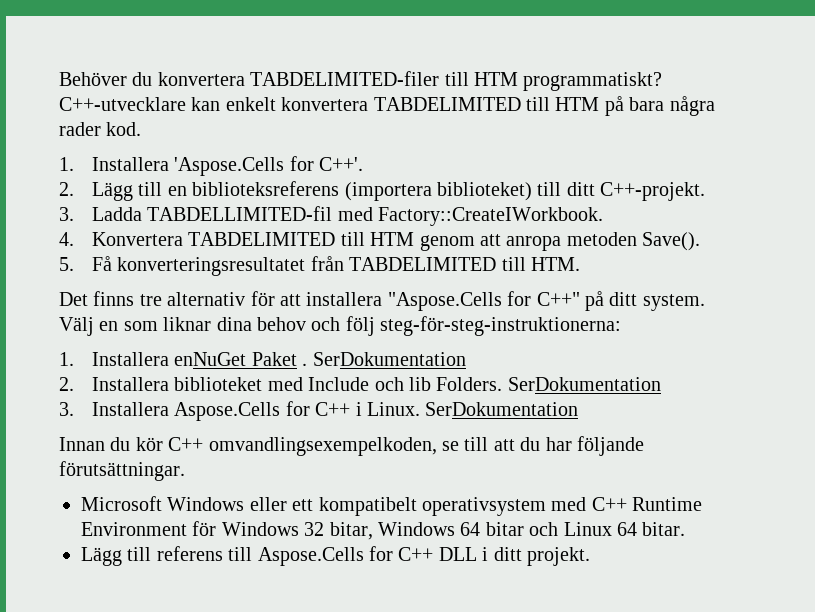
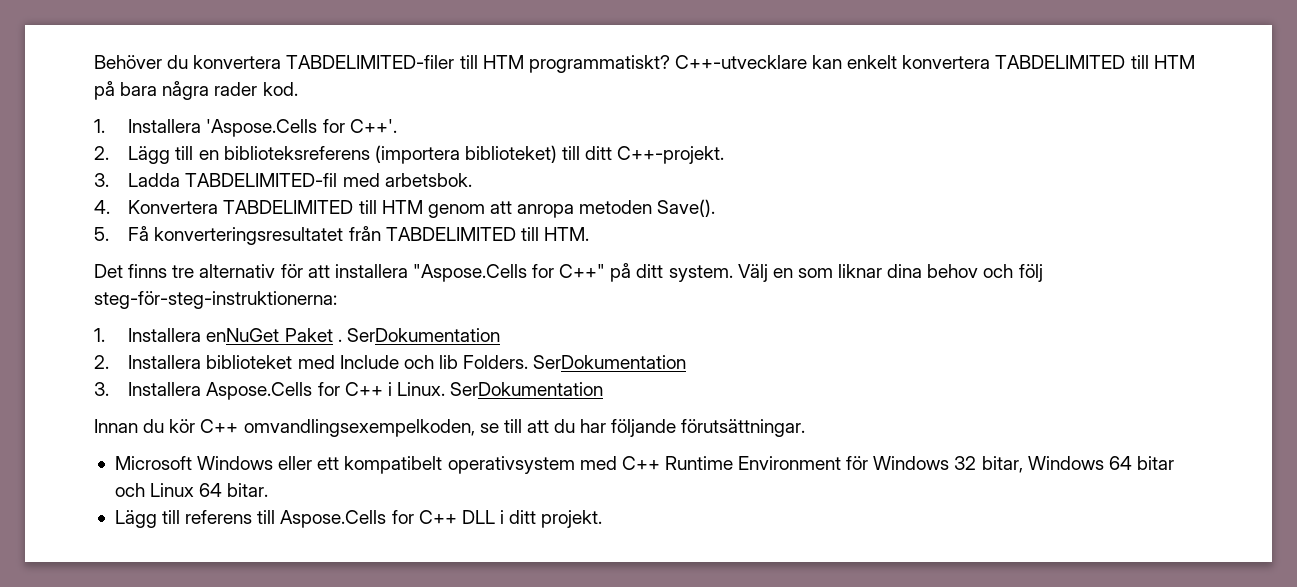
- 3. Ladda TABDELLIMITED-fil med Factory::CreateIWorkbook.
+ 3. Ladda TABDELIMITED-fil med arbetsbok.

